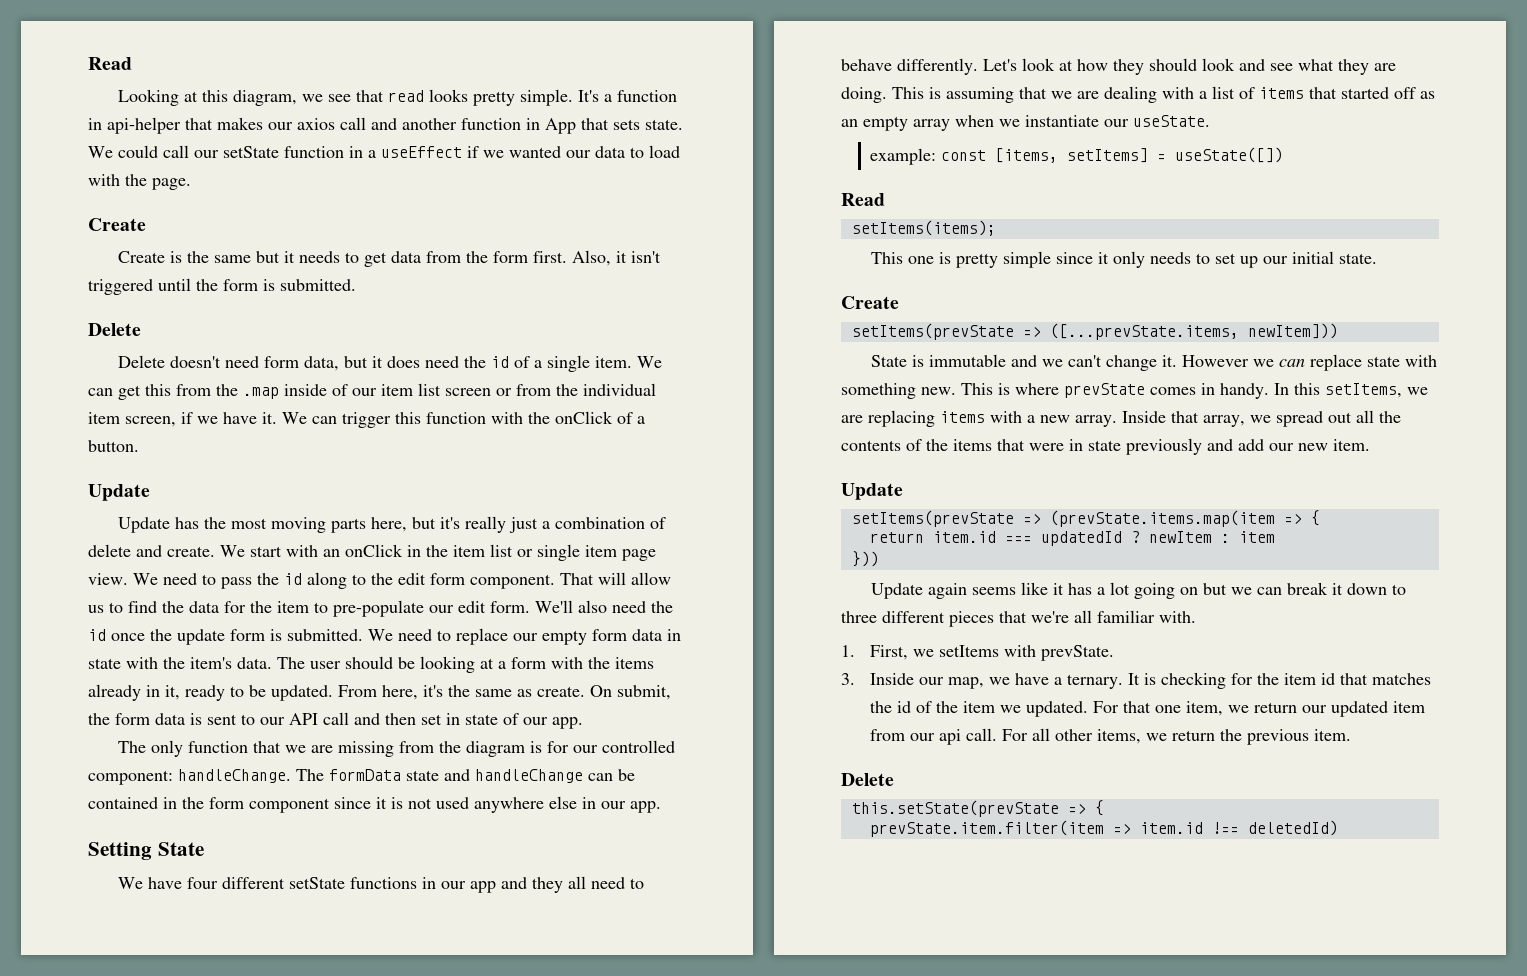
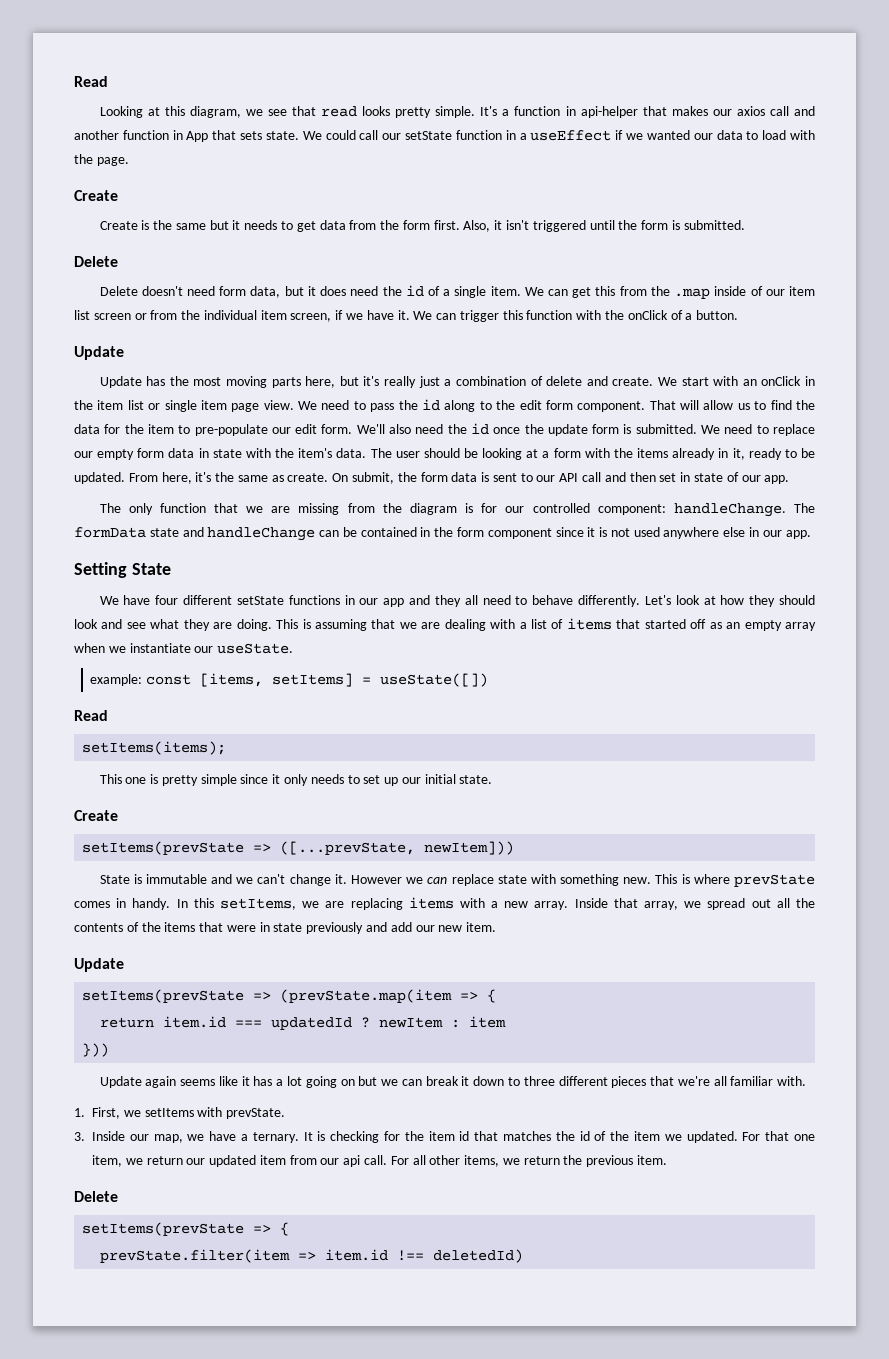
- setItems(prevState => ([...prevState.items, newItem]))
+ setItems(prevState => ([...prevState, newItem]))
- setItems(prevState => (prevState.items.map(item => {
+ setItems(prevState => (prevState.map(item => {
- this.setState(prevState => {
- prevState.item.filter(item => item.id !== deletedId)
+ setItems(prevState => {
+ prevState.filter(item => item.id !== deletedId)

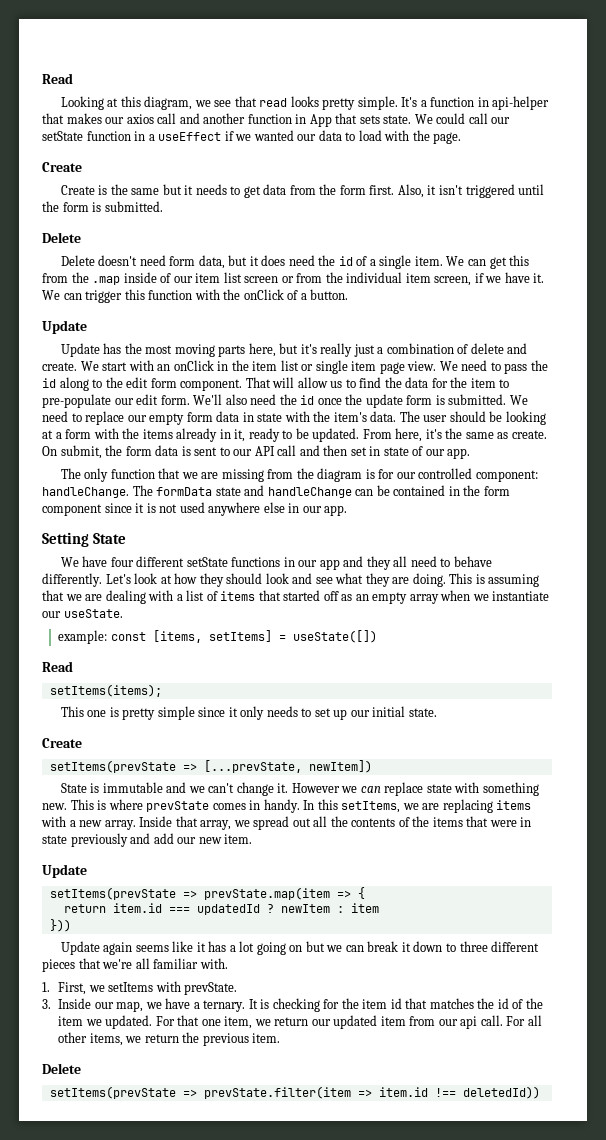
- setItems(prevState => ([...prevState, newItem]))
+ setItems(prevState => [...prevState, newItem])
- setItems(prevState => (prevState.map(item => {
+ setItems(prevState => prevState.map(item => {
- setItems(prevState => {
- prevState.filter(item => item.id !== deletedId)
+ setItems(prevState => prevState.filter(item => item.id !== deletedId))

